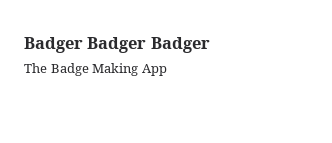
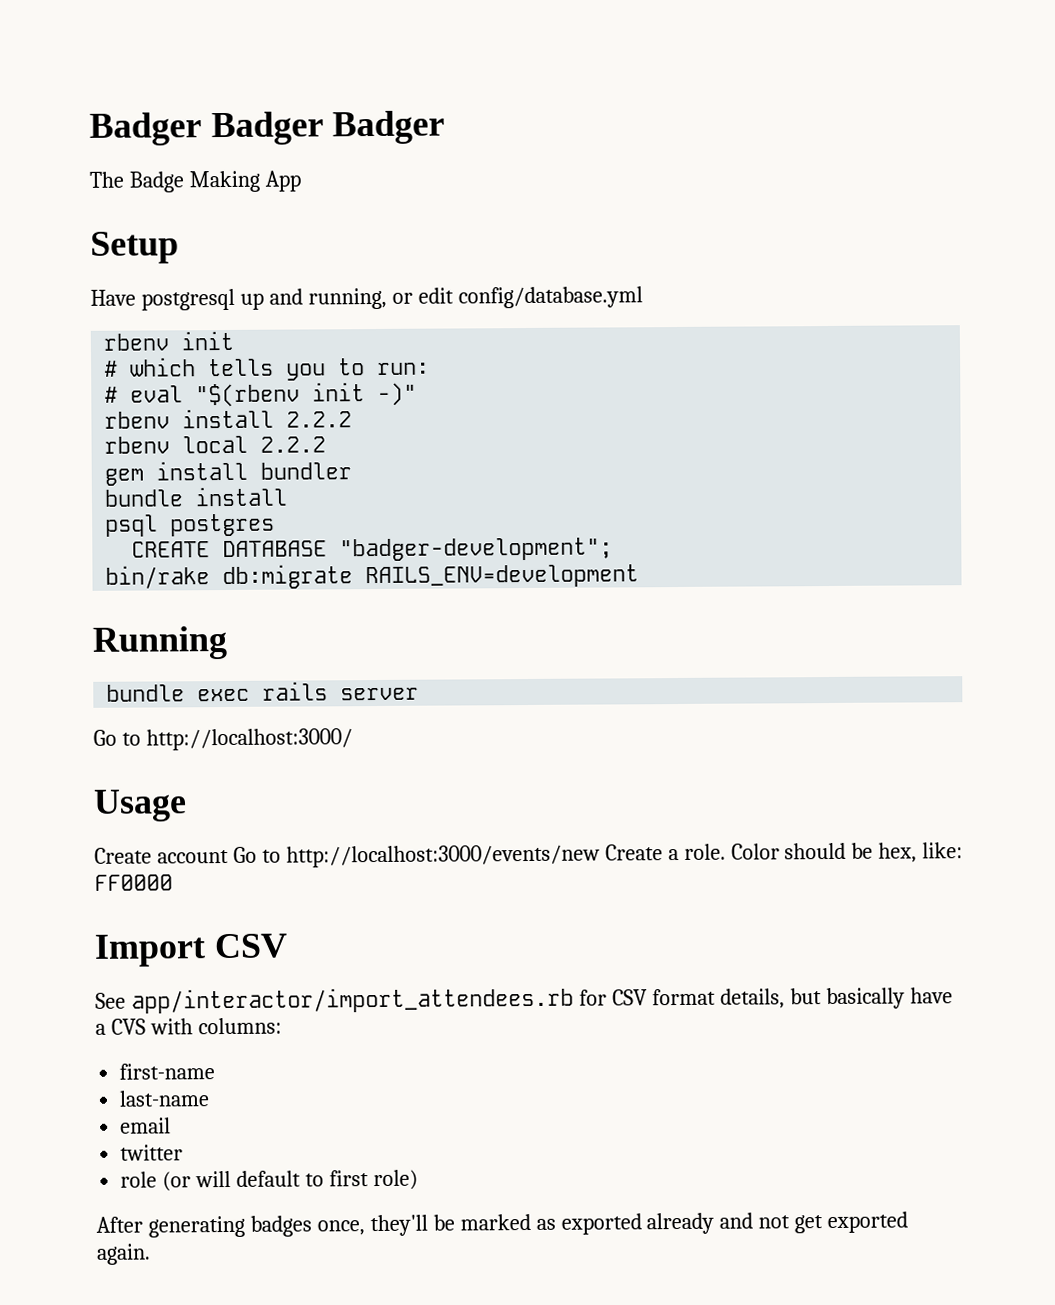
+ Setup
+ Have postgresql up and running, or edit config/database.yml
+ rbenv init
+ # which tells you to run:
+ # eval "$(rbenv init -)"
+ rbenv install 2.2.2
+ rbenv local 2.2.2
+ gem install bundler
+ bundle install
+ psql postgres
+ CREATE DATABASE "badger-development";
+ bin/rake db:migrate RAILS_ENV=development
+ Running
+ bundle exec rails server
+ Go to http://localhost:3000/
+ Usage
+ Create account Go to http://localhost:3000/events/new Create a role. Color should be hex, like: FF0000
+ Import CSV
+ See app/interactor/import_attendees.rb for CSV format details, but basically have a CVS with columns:
+ first-name
+ last-name
+ email
+ twitter
+ role (or will default to first role)
+ After generating badges once, they'll be marked as exported already and not get exported again.

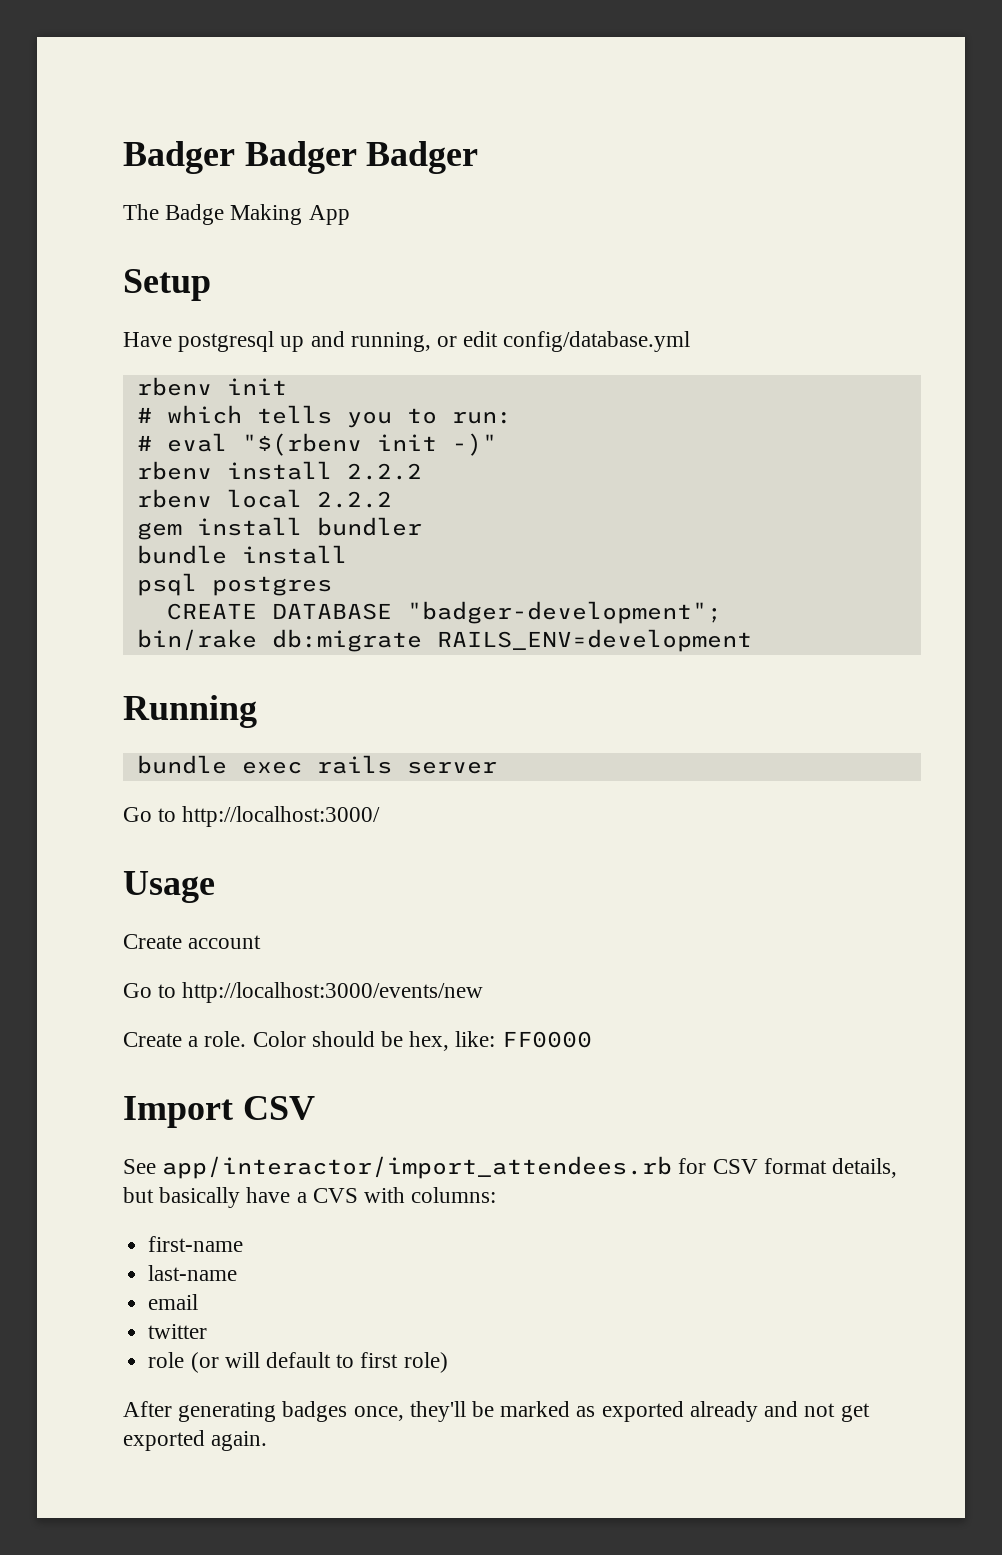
- Create account Go to http://localhost:3000/events/new Create a role.
+ Create account
+ Go to http://localhost:3000/events/new
+ Create a role.

